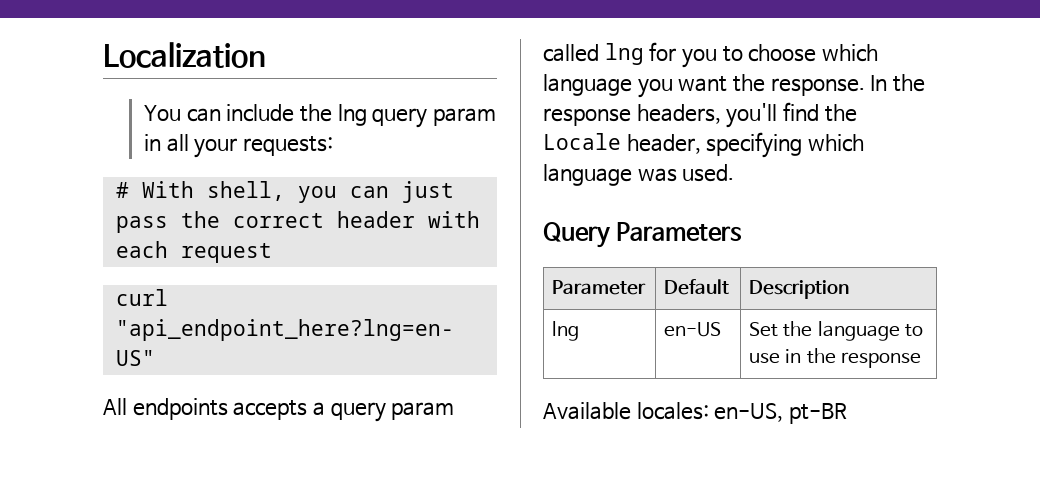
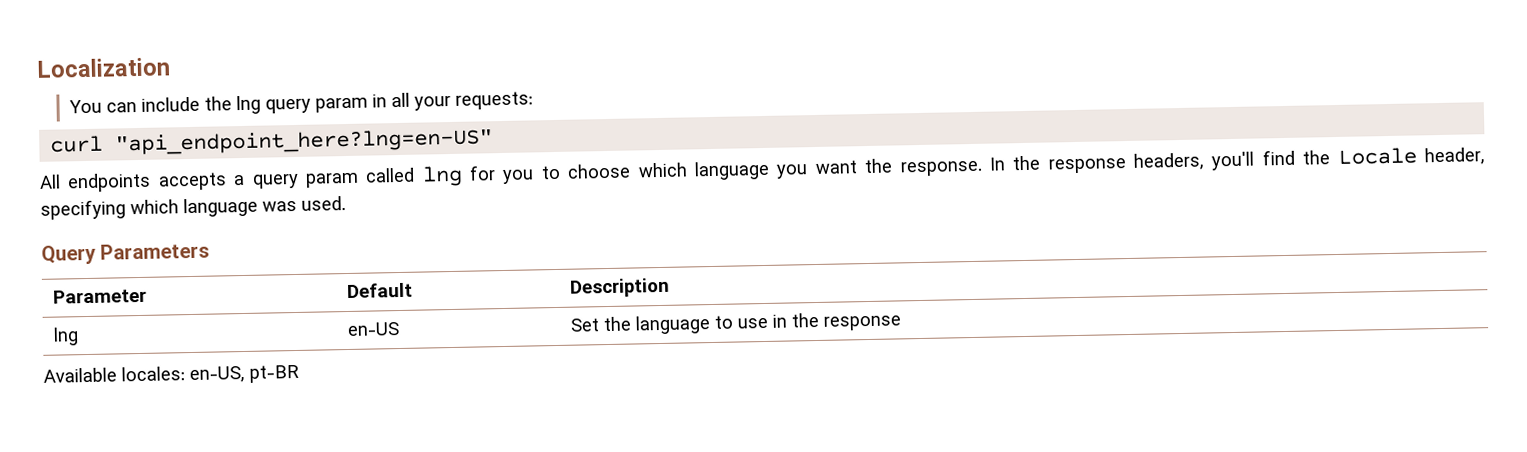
- # With shell, you can just pass the correct header with each request

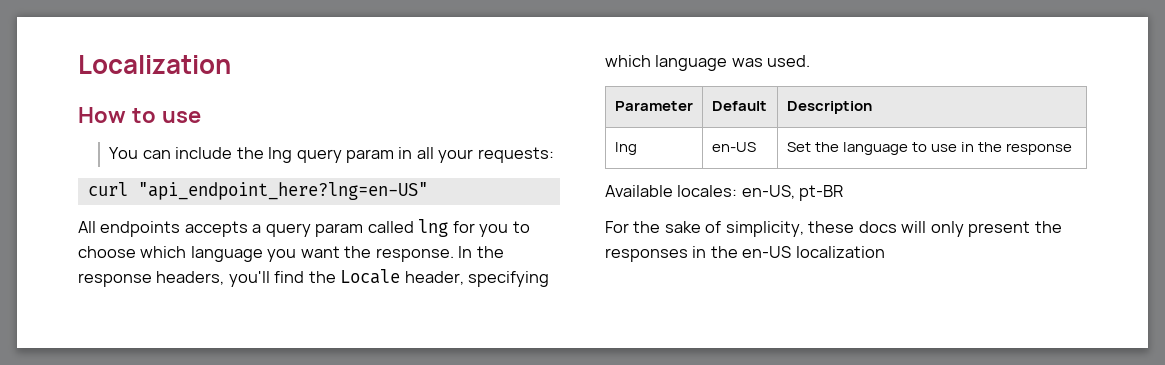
+ How to use
- Query Parameters
+ For the sake of simplicity, these docs will only present the responses in the en-US localization

